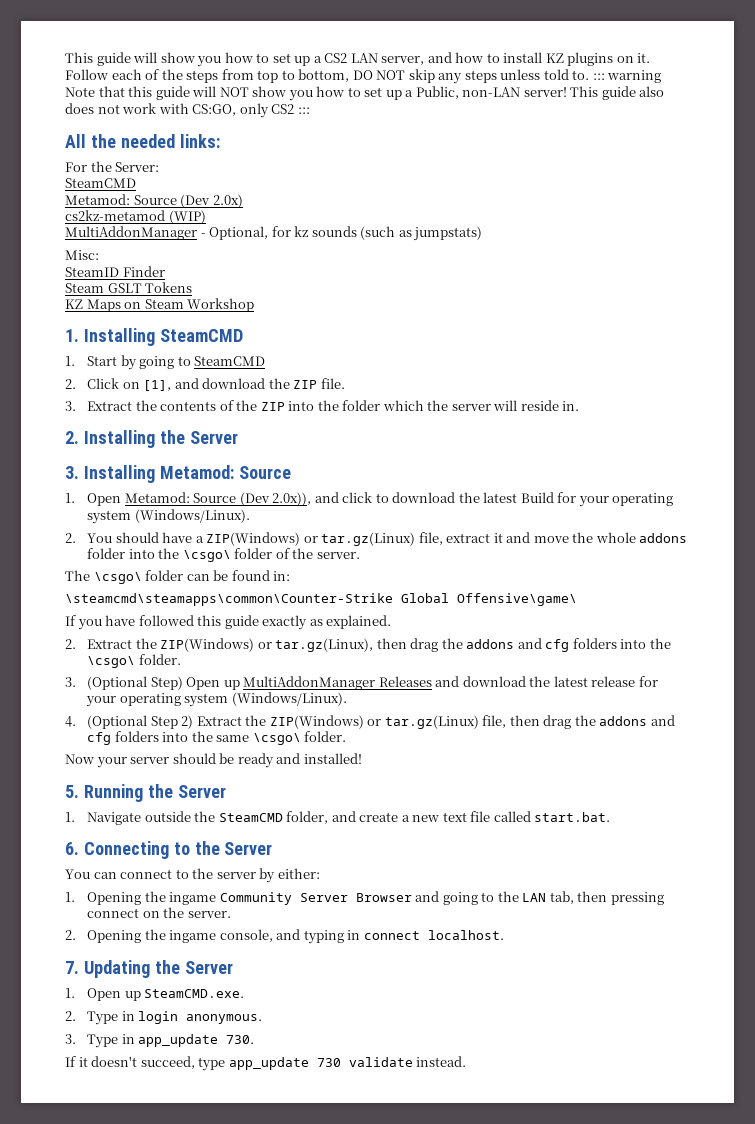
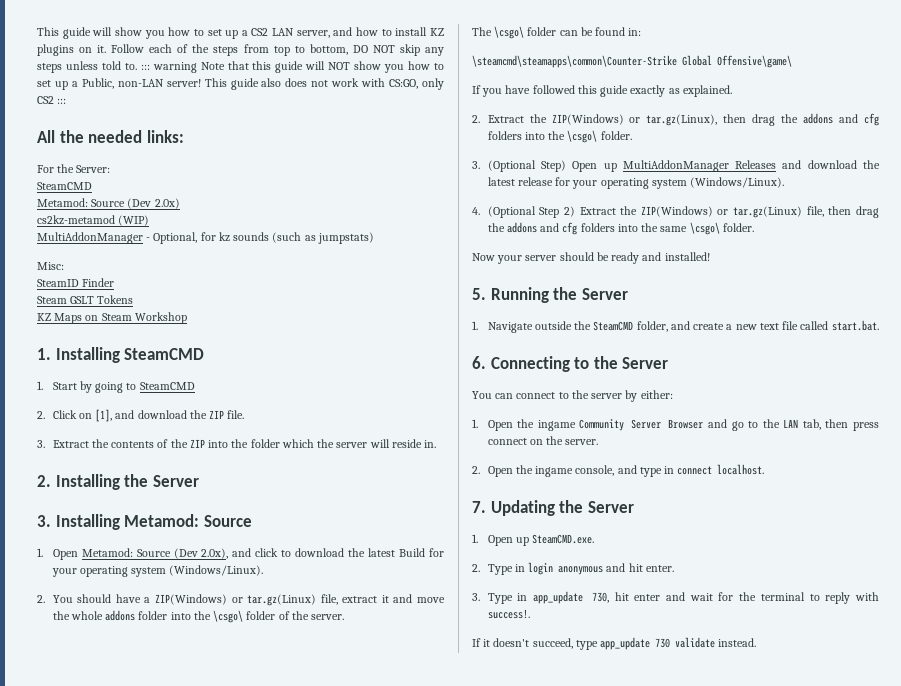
- 1. Open Metamod: Source (Dev 2.0x)), and click to download the latest Build for your operating system (Windows/Linux).
+ 1. Open Metamod: Source (Dev 2.0x), and click to download the latest Build for your operating system (Windows/Linux).
- 1. Opening the ingame Community Server Browser and going to the LAN tab, then pressing connect on the server.
+ 1. Open the ingame Community Server Browser and go to the LAN tab, then press connect on the server.
- 2. Opening the ingame console, and typing in connect localhost.
+ 2. Open the ingame console, and type in connect localhost.
- 2. Type in login anonymous.
+ 2. Type in login anonymous and hit enter.
- 3. Type in app_update 730.
+ 3. Type in app_update 730, hit enter and wait for the terminal to reply with success!.

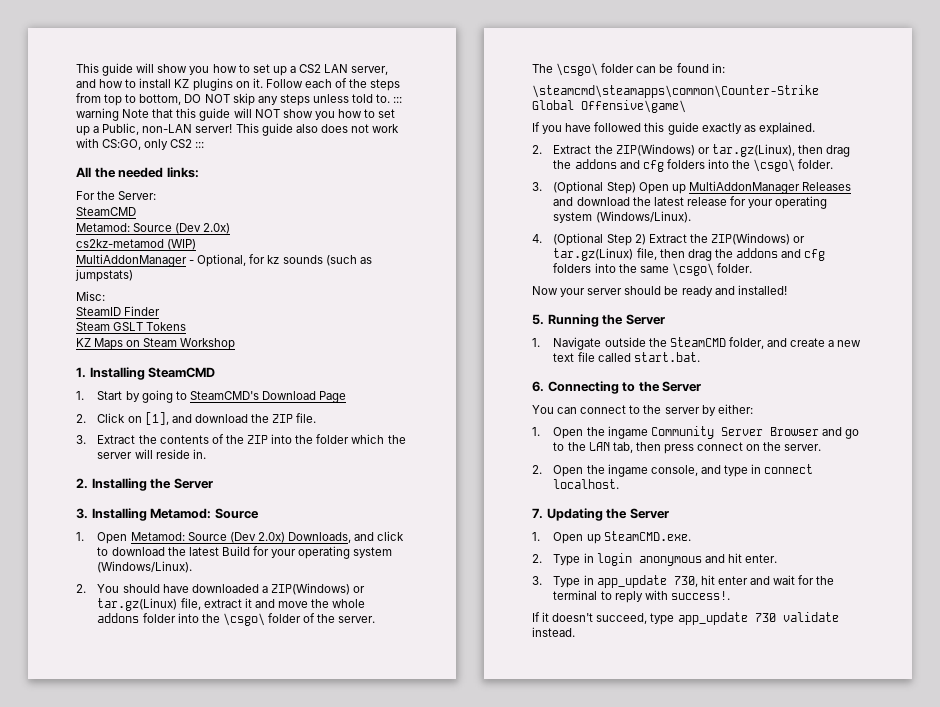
- 1. Start by going to SteamCMD
+ 1. Start by going to SteamCMD's Download Page
- 1. Open Metamod: Source (Dev 2.0x), and click to download the latest Build for your operating system (Windows/Linux).
+ 1. Open Metamod: Source (Dev 2.0x) Downloads, and click to download the latest Build for your operating system (Windows/Linux).
- 2. You should have a ZIP(Windows) or tar.gz(Linux) file, extract it and move the whole addons folder into the \csgo\ folder of the server.
+ 2. You should have downloaded a ZIP(Windows) or tar.gz(Linux) file, extract it and move the whole addons folder into the \csgo\ folder of the server.

